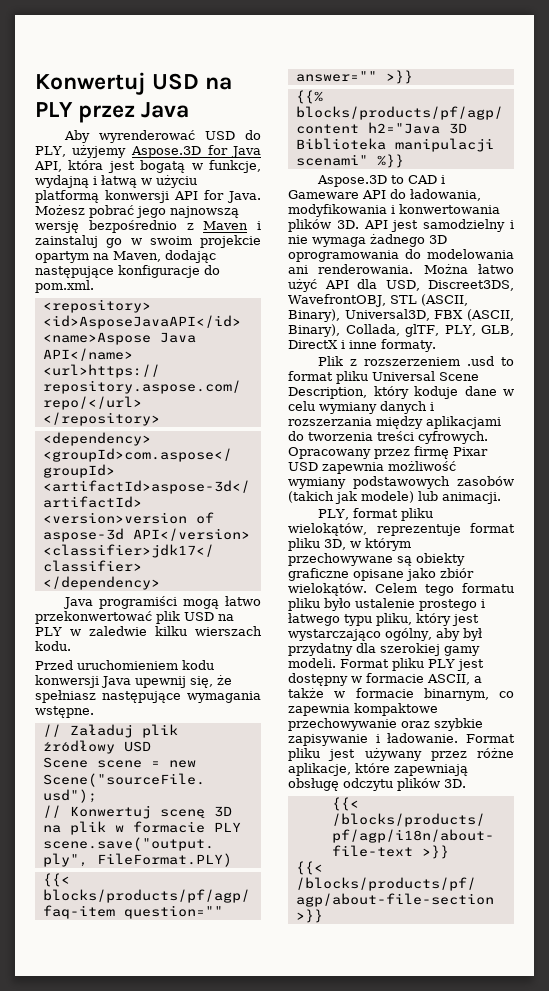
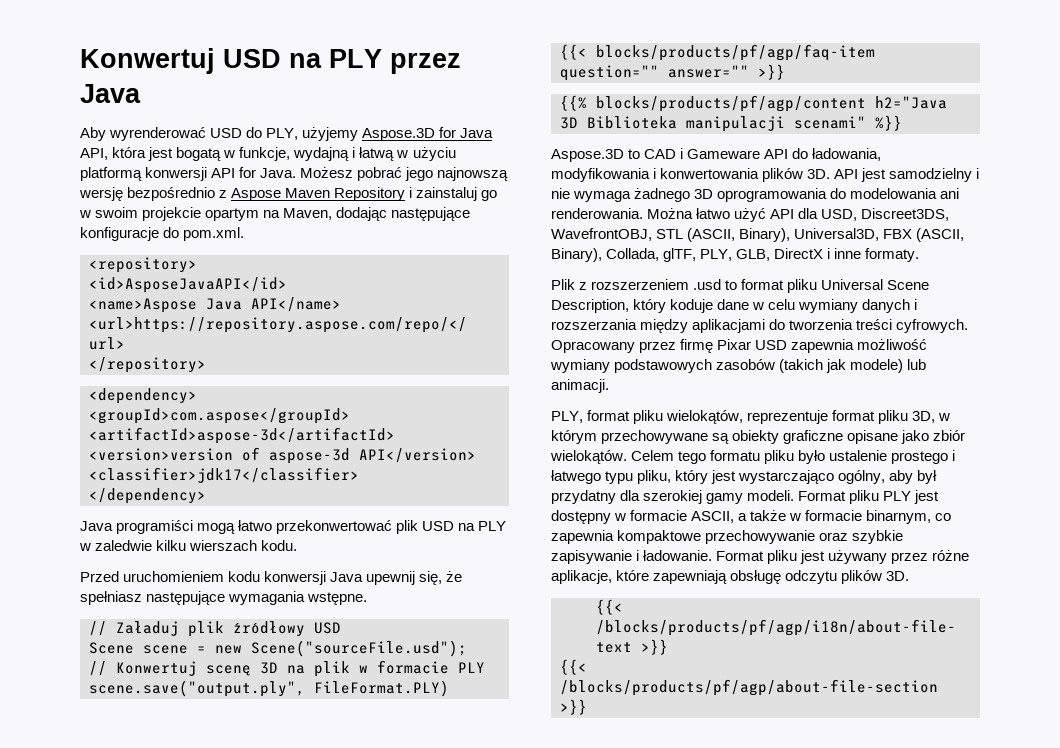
- Możesz pobrać jego najnowszą wersję bezpośrednio z Maven i zainstaluj go w swoim projekcie opartym na Maven, dodając następujące konfiguracje do pom.xml.
+ Możesz pobrać jego najnowszą wersję bezpośrednio z Aspose Maven Repository i zainstaluj go w swoim projekcie opartym na Maven, dodając następujące konfiguracje do pom.xml.

